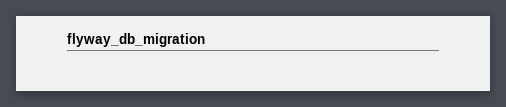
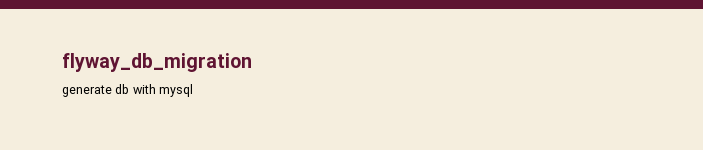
+ generate db with mysql

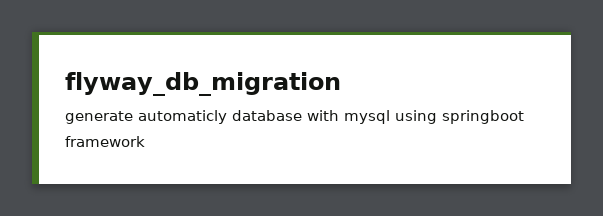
- generate db with mysql
+ generate automaticly database with mysql using springboot framework

